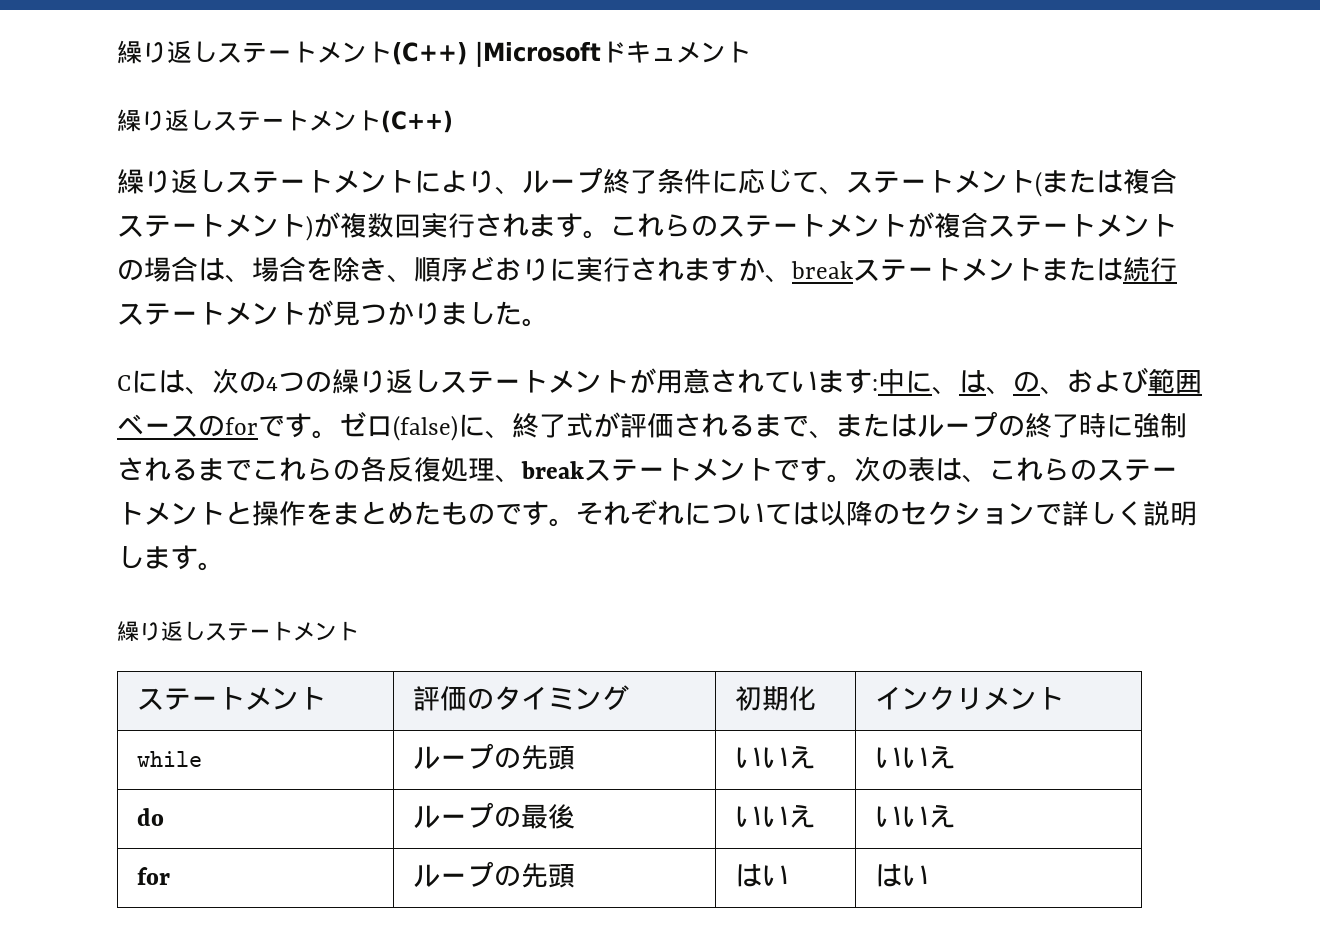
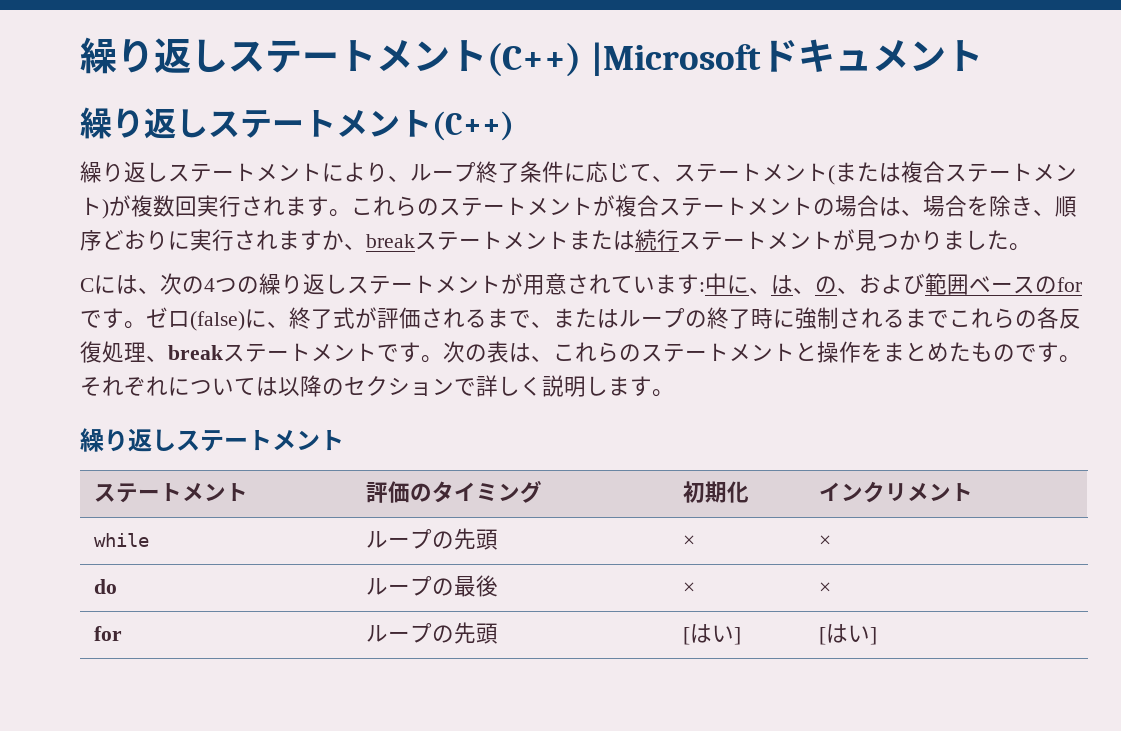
- while | ループの先頭 | いいえ | いいえ
+ while | ループの先頭 | × | ×
- do | ループの最後 | いいえ | いいえ
+ do | ループの最後 | × | ×
- for | ループの先頭 | はい | はい
+ for | ループの先頭 | [はい] | [はい]

